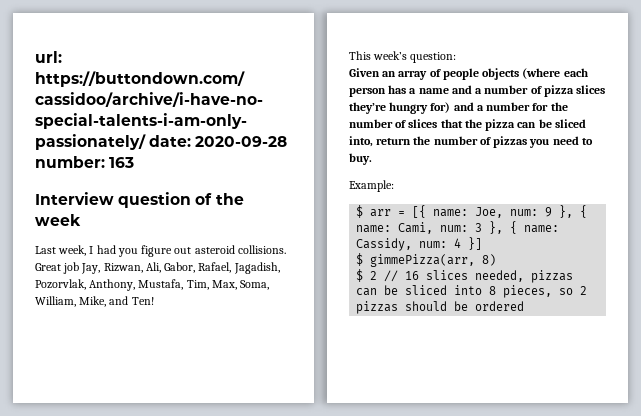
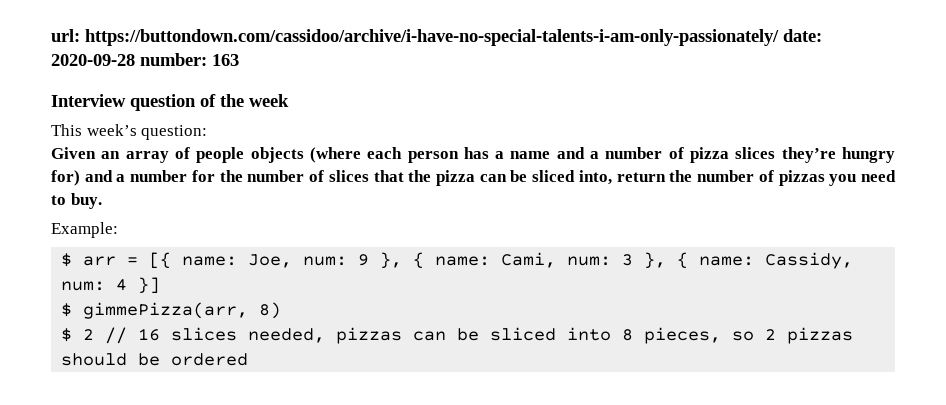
- Last week, I had you figure out asteroid collisions. Great job Jay, Rizwan, Ali, Gabor, Rafael, Jagadish, Pozorvlak, Anthony, Mustafa, Tim, Max, Soma, William, Mike, and Ten!

